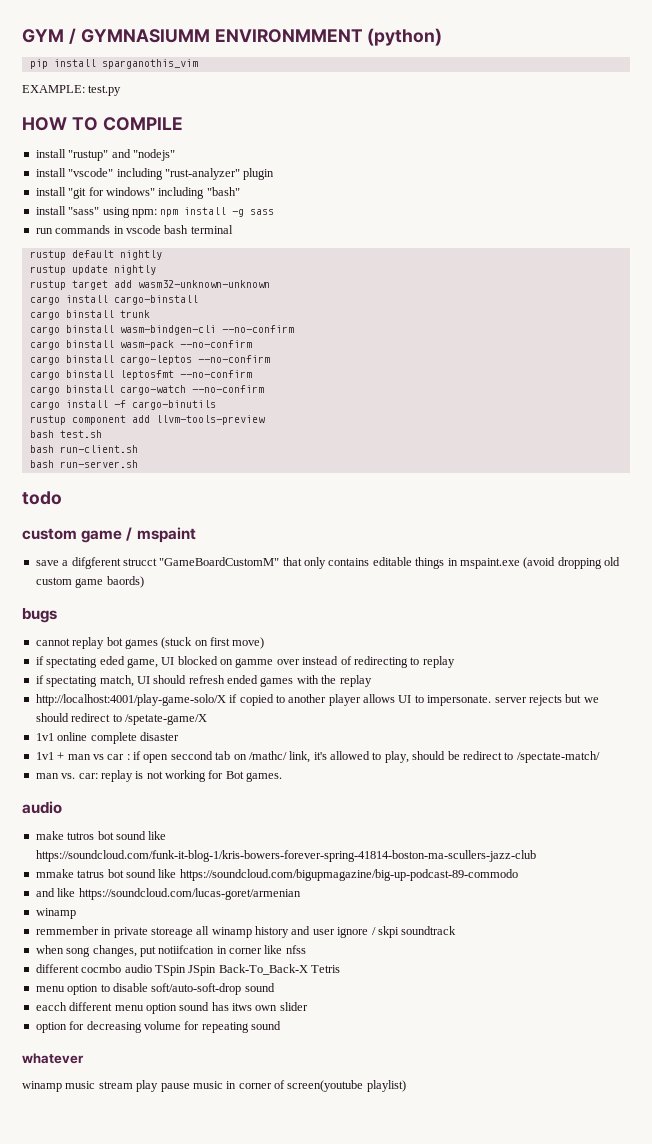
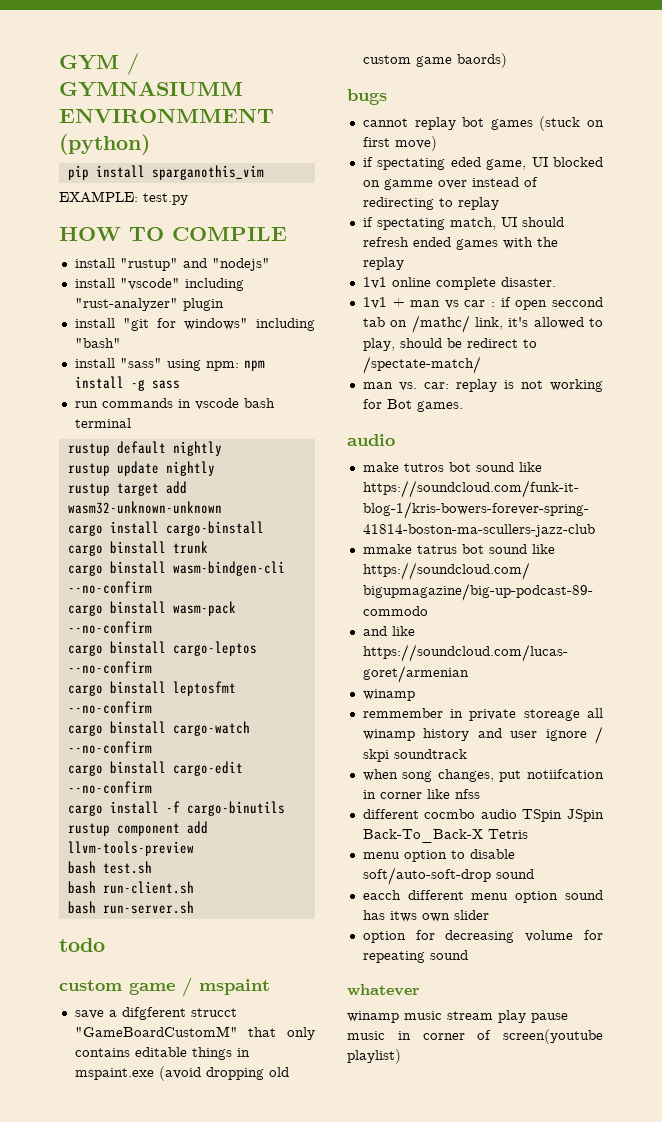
+ cargo binstall cargo-edit --no-confirm
- http://localhost:4001/play-game-solo/X if copied to another player allows UI to impersonate. server rejects but we should redirect to /spetate-game/X
- 1v1 online complete disaster
+ 1v1 online complete disaster.

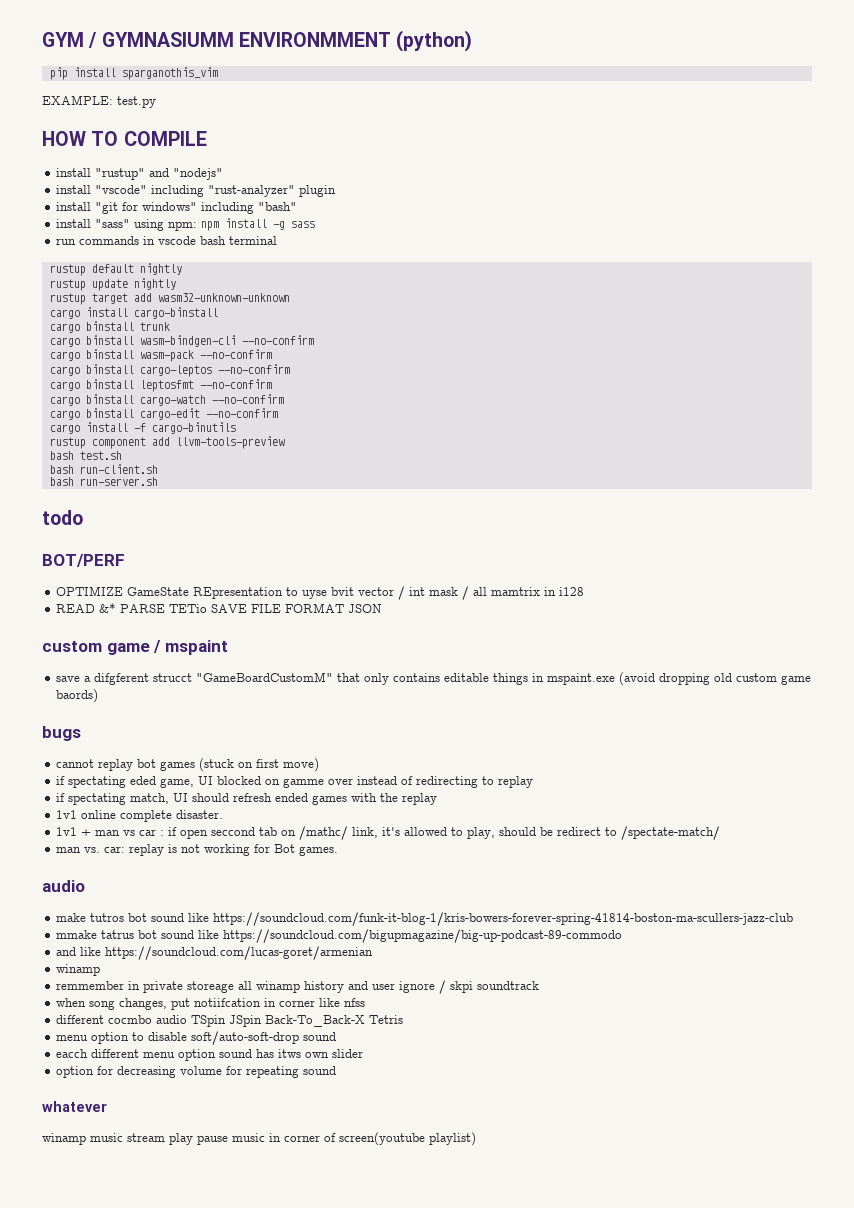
+ BOT/PERF
+ OPTIMIZE GameState REpresentation to uyse bvit vector / int mask / all mamtrix in i128
+ READ &* PARSE TETio SAVE FILE FORMAT JSON

